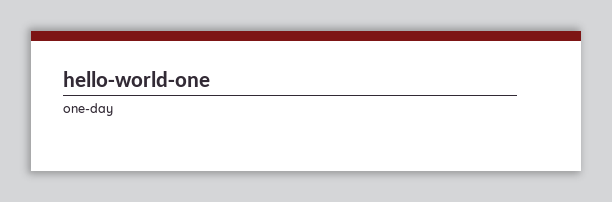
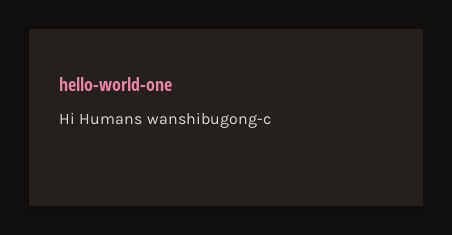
- one-day
+ Hi Humans wanshibugong-c

